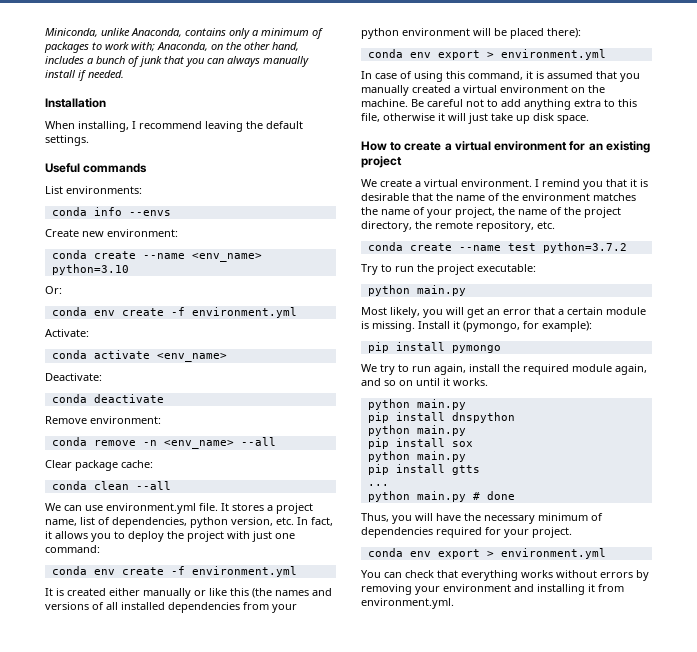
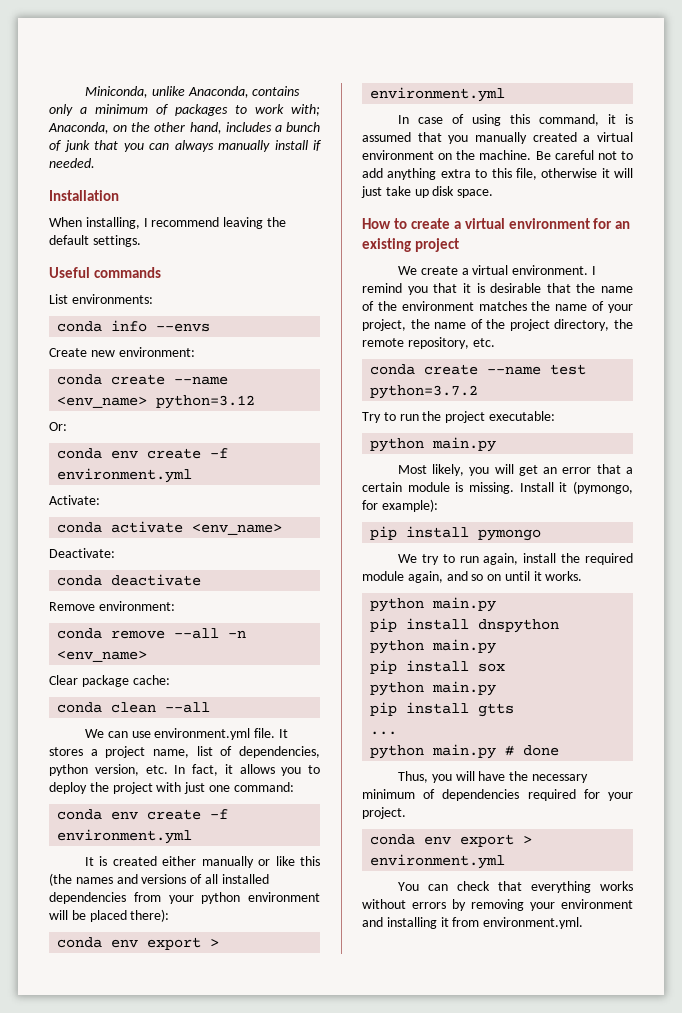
- conda create --name <env_name> python=3.10
+ conda create --name <env_name> python=3.12
- conda remove -n <env_name> --all
+ conda remove --all -n <env_name>

